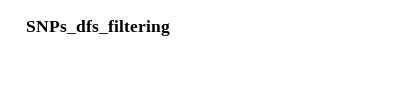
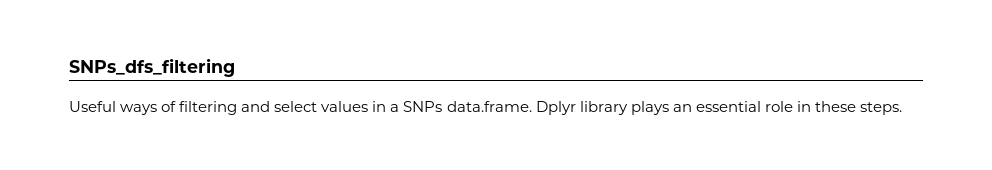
+ Useful ways of filtering and select values in a SNPs data.frame. Dplyr library plays an essential role in these steps.

